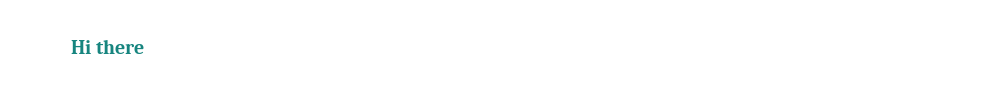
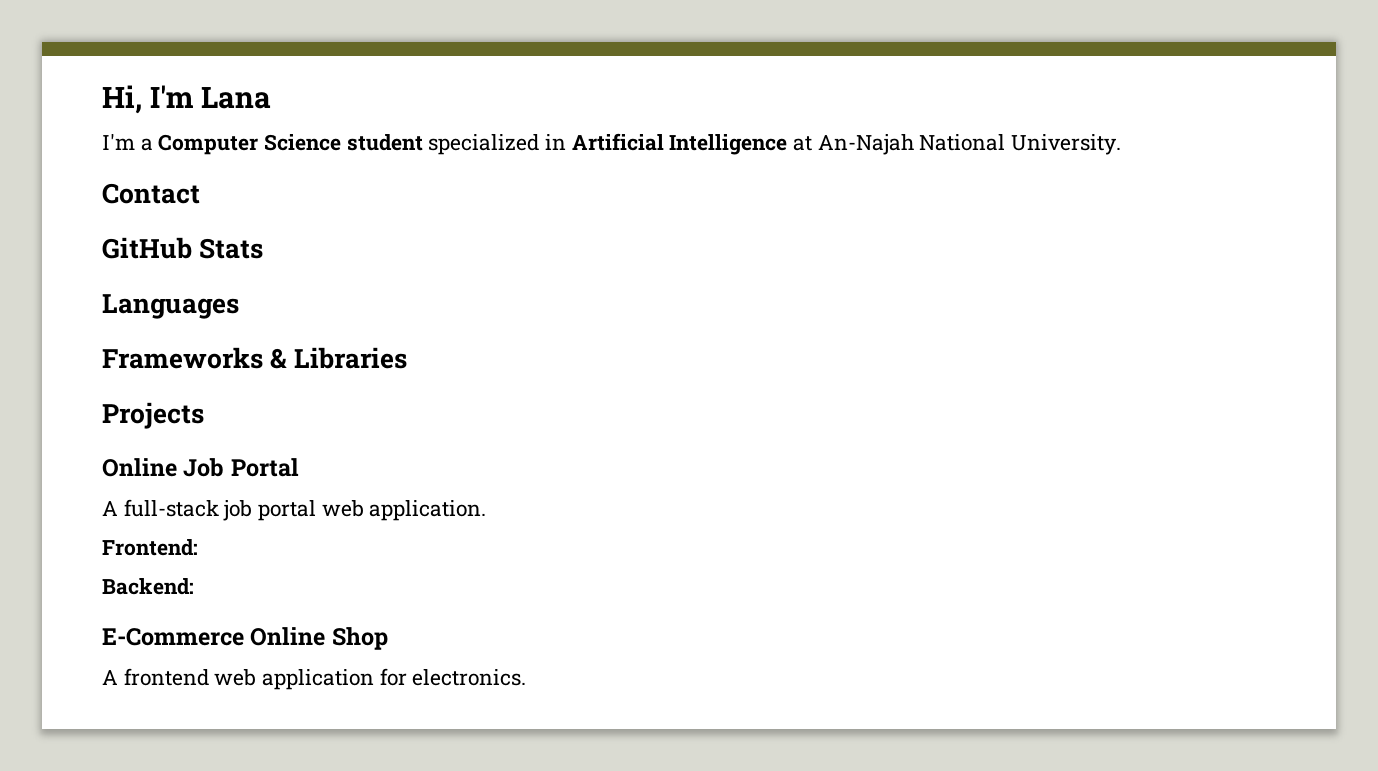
- Hi there
+ Hi, I'm Lana
+ I'm a Computer Science student specialized in Artificial Intelligence at An-Najah National University.
+ Contact
+ GitHub Stats
+ Languages
+ Frameworks & Libraries
+ Projects
+ Online Job Portal
+ A full-stack job portal web application.
+ Frontend:
+ Backend:
+ E-Commerce Online Shop
+ A frontend web application for electronics.

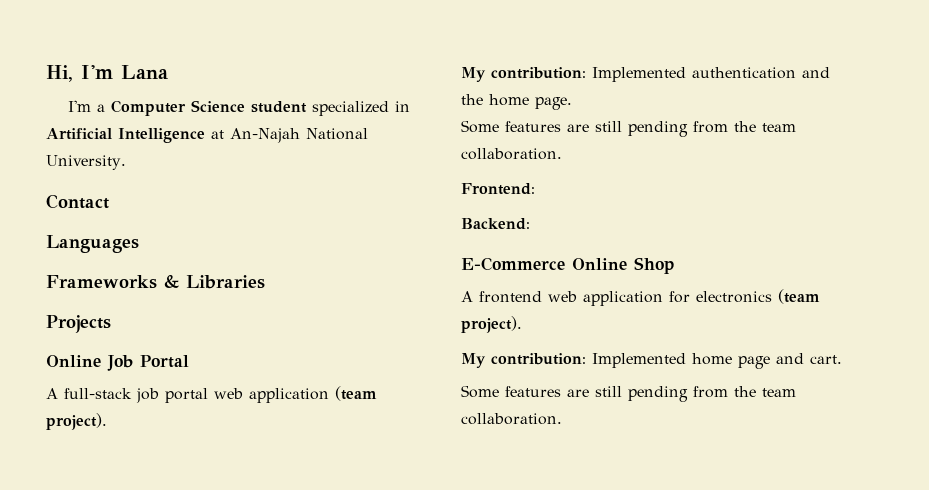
- GitHub Stats
- A full-stack job portal web application.
+ A full-stack job portal web application (team project).
+ My contribution: Implemented authentication and the home page.
+ Some features are still pending from the team collaboration.
- A frontend web application for electronics.
+ A frontend web application for electronics (team project).
+ My contribution: Implemented home page and cart.
+ Some features are still pending from the team collaboration.

